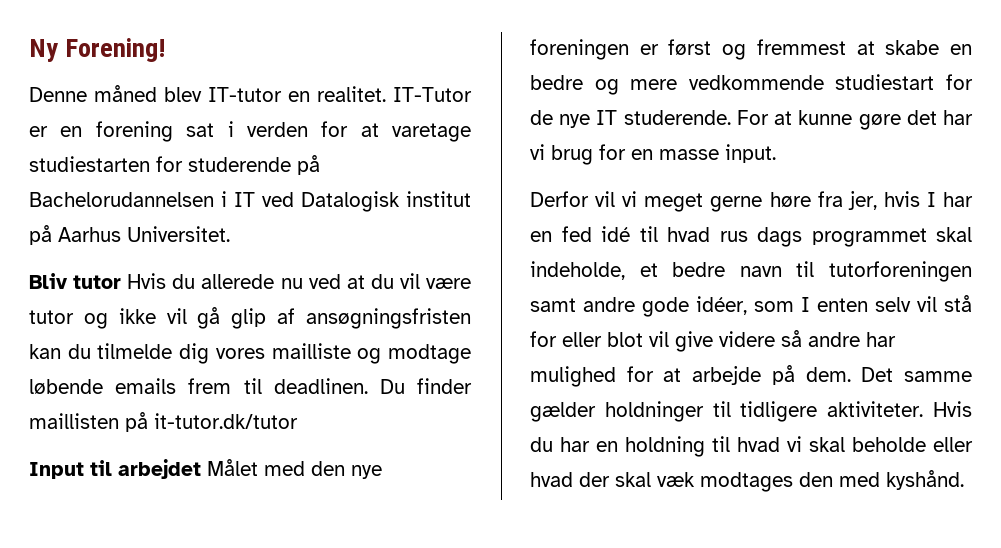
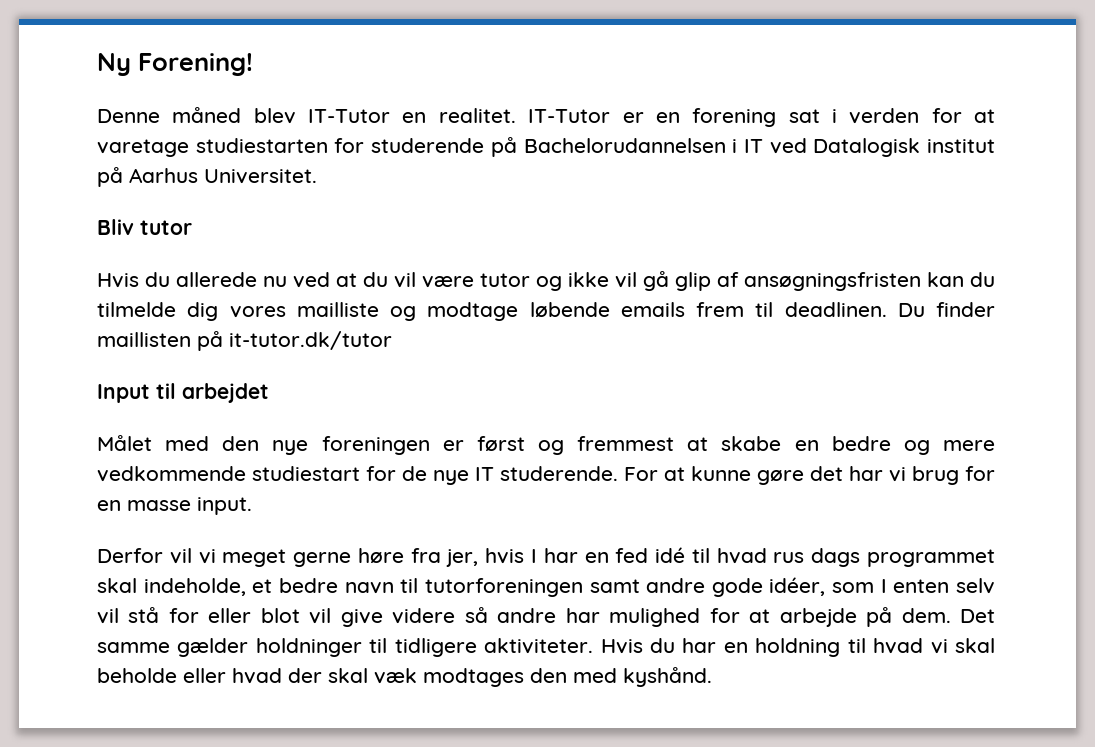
- Denne måned blev IT-tutor en realitet.
+ Denne måned blev IT-Tutor en realitet.
- Bliv tutor Hvis du allerede nu ved at du vil være tutor og ikke vil gå glip af ansøgningsfristen kan du tilmelde dig vores mailliste og modtage løbende emails frem til deadlinen.
+ Bliv tutor
+ Hvis du allerede nu ved at du vil være tutor og ikke vil gå glip af ansøgningsfristen kan du tilmelde dig vores mailliste og modtage løbende emails frem til deadlinen.
- Input til arbejdet Målet med den nye foreningen er først og fremmest at skabe en bedre og mere vedkommende studiestart for de nye IT studerende.
+ Input til arbejdet
+ Målet med den nye foreningen er først og fremmest at skabe en bedre og mere vedkommende studiestart for de nye IT studerende.

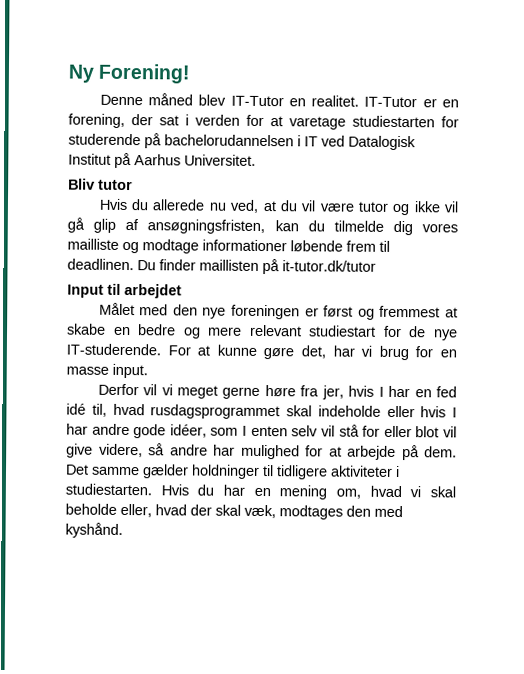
- IT-Tutor er en forening sat i verden for at varetage studiestarten for studerende på Bachelorudannelsen i IT ved Datalogisk institut på Aarhus Universitet.
+ IT-Tutor er en forening, der sat i verden for at varetage studiestarten for studerende på bachelorudannelsen i IT ved Datalogisk Institut på Aarhus Universitet.
- Hvis du allerede nu ved at du vil være tutor og ikke vil gå glip af ansøgningsfristen kan du tilmelde dig vores mailliste og modtage løbende emails frem til deadlinen.
+ Hvis du allerede nu ved, at du vil være tutor og ikke vil gå glip af ansøgningsfristen, kan du tilmelde dig vores mailliste og modtage informationer løbende frem til deadlinen.
- Målet med den nye foreningen er først og fremmest at skabe en bedre og mere vedkommende studiestart for de nye IT studerende.
+ Målet med den nye foreningen er først og fremmest at skabe en bedre og mere relevant studiestart for de nye IT-studerende.
- For at kunne gøre det har vi brug for en masse input.
+ For at kunne gøre det, har vi brug for en masse input.
- Derfor vil vi meget gerne høre fra jer, hvis I har en fed idé til hvad rus dags programmet skal indeholde, et bedre navn til tutorforeningen samt andre gode idéer, som I enten selv vil stå for eller blot vil give videre så andre har mulighed for at arbejde på dem.
+ Derfor vil vi meget gerne høre fra jer, hvis I har en fed idé til, hvad rusdagsprogrammet skal indeholde eller hvis I har andre gode idéer, som I enten selv vil stå for eller blot vil give videre, så andre har mulighed for at arbejde på dem.
- Det samme gælder holdninger til tidligere aktiviteter.
+ Det samme gælder holdninger til tidligere aktiviteter i studiestarten.
- Hvis du har en holdning til hvad vi skal beholde eller hvad der skal væk modtages den med kyshånd.
+ Hvis du har en mening om, hvad vi skal beholde eller, hvad der skal væk, modtages den med kyshånd.

